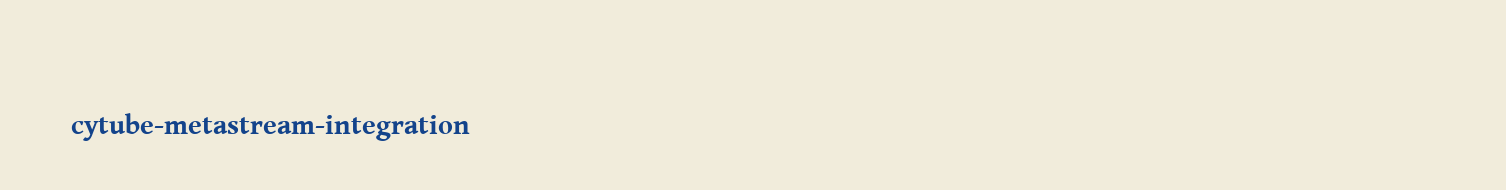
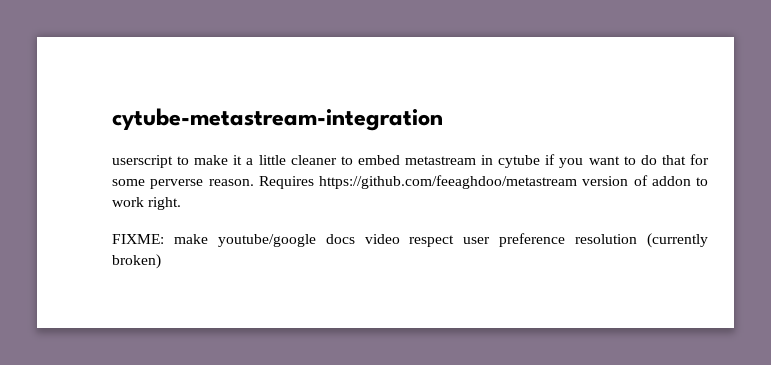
+ userscript to make it a little cleaner to embed metastream in cytube if you want to do that for some perverse reason. Requires https://github.com/feeaghdoo/metastream version of addon to work right.
+ FIXME: make youtube/google docs video respect user preference resolution (currently broken)

